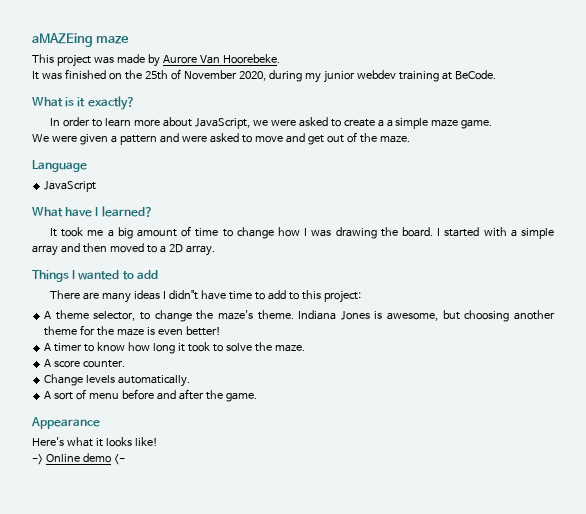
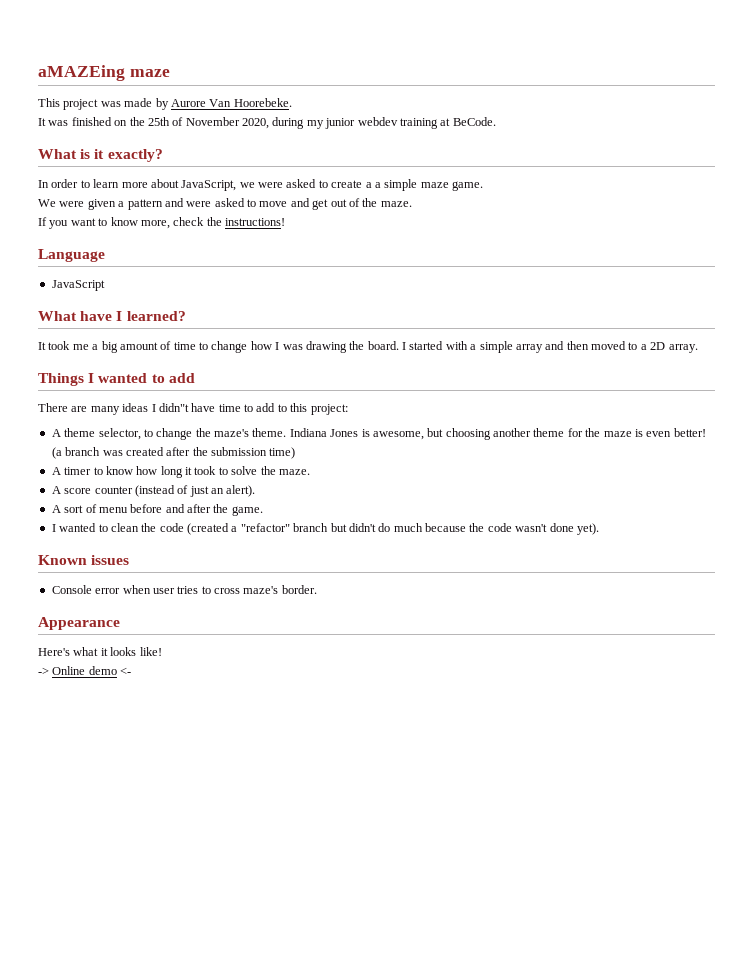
+ If you want to know more, check the instructions!
+ (a branch was created after the submission time)
- A score counter.
- Change levels automatically.
+ A score counter (instead of just an alert).
+ I wanted to clean the code (created a "refactor" branch but didn't do much because the code wasn't done yet).
+ Known issues
+ Console error when user tries to cross maze's border.

